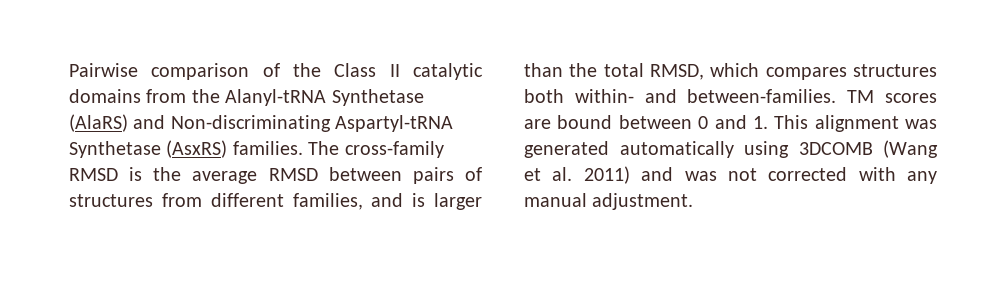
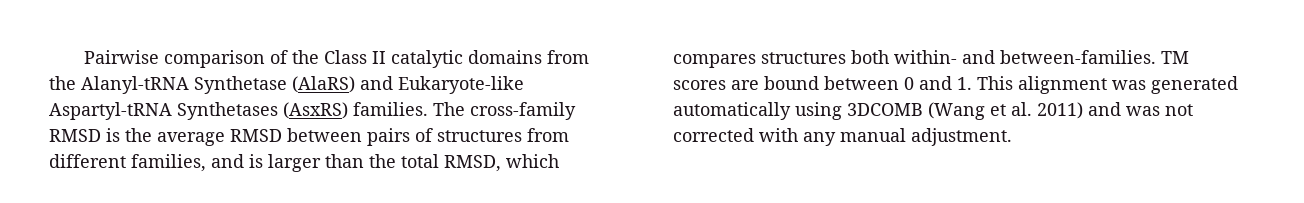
- Pairwise comparison of the Class II catalytic domains from the Alanyl-tRNA Synthetase (AlaRS) and Non-discriminating Aspartyl-tRNA Synthetase (AsxRS) families.
+ Pairwise comparison of the Class II catalytic domains from the Alanyl-tRNA Synthetase (AlaRS) and Eukaryote-like Aspartyl-tRNA Synthetases (AsxRS) families.

